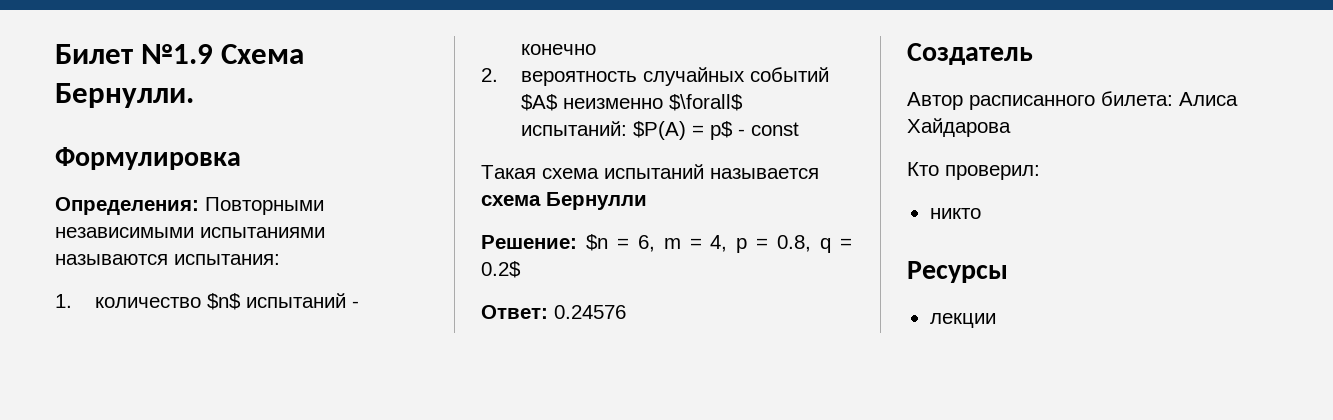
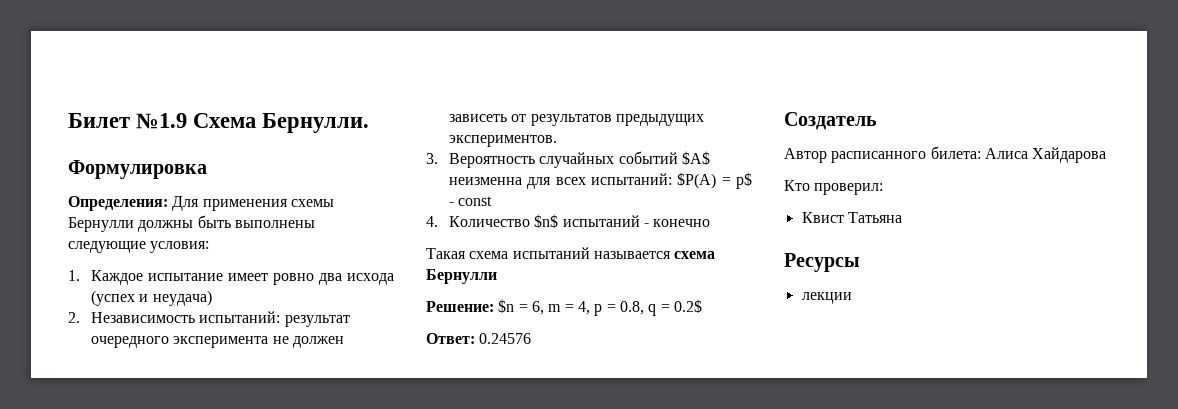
- Определения: Повторными независимыми испытаниями называются испытания:
- 1. количество $n$ испытаний - конечно
- 2. вероятность случайных событий $A$ неизменно $\forall$ испытаний: $P(A) = p$ - const
+ Определения: Для применения схемы Бернулли должны быть выполнены следующие условия:
+ 1. Каждое испытание имеет ровно два исхода (успех и неудача)
+ 2. Независимость испытаний: результат очередного эксперимента не должен зависеть от результатов предыдущих экспериментов.
+ 3. Вероятность случайных событий $A$ неизменна для всех испытаний: $P(A) = p$ - const
+ 4. Количество $n$ испытаний - конечно
- никто
+ Квист Татьяна

